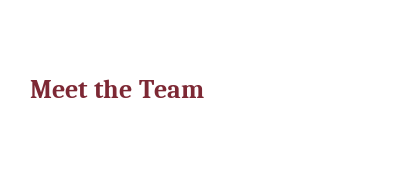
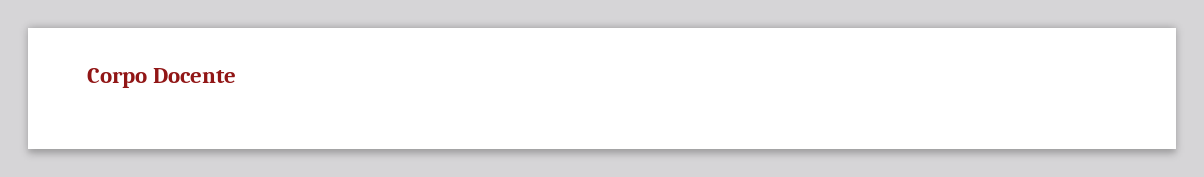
- Meet the Team
+ Corpo Docente

